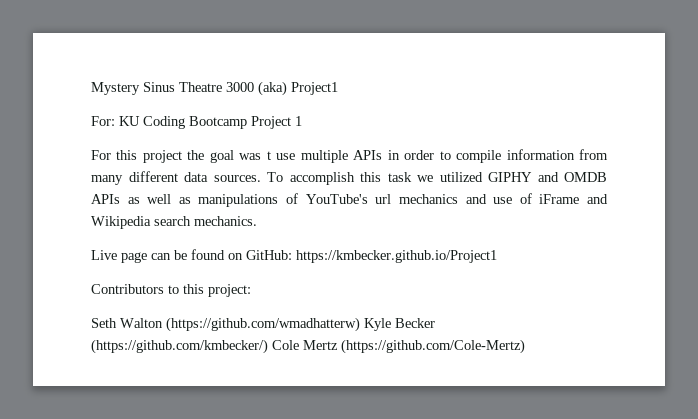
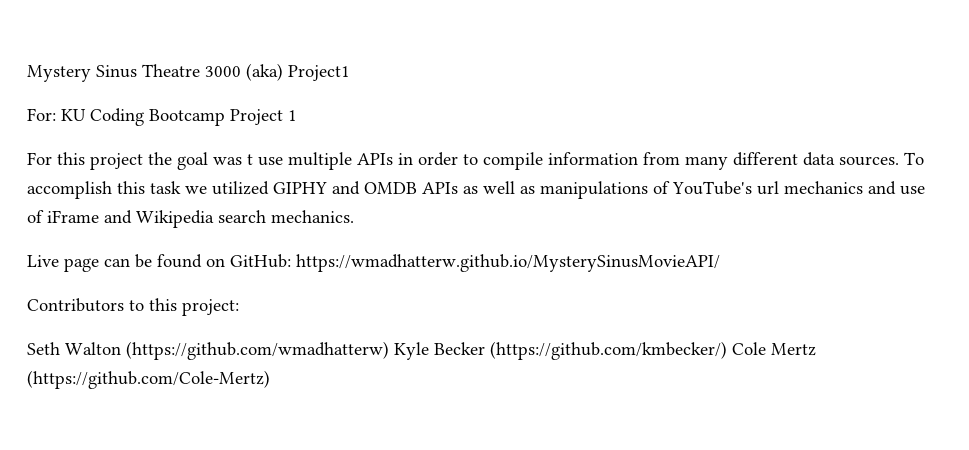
- Live page can be found on GitHub: https://kmbecker.github.io/Project1
+ Live page can be found on GitHub: https://wmadhatterw.github.io/MysterySinusMovieAPI/

